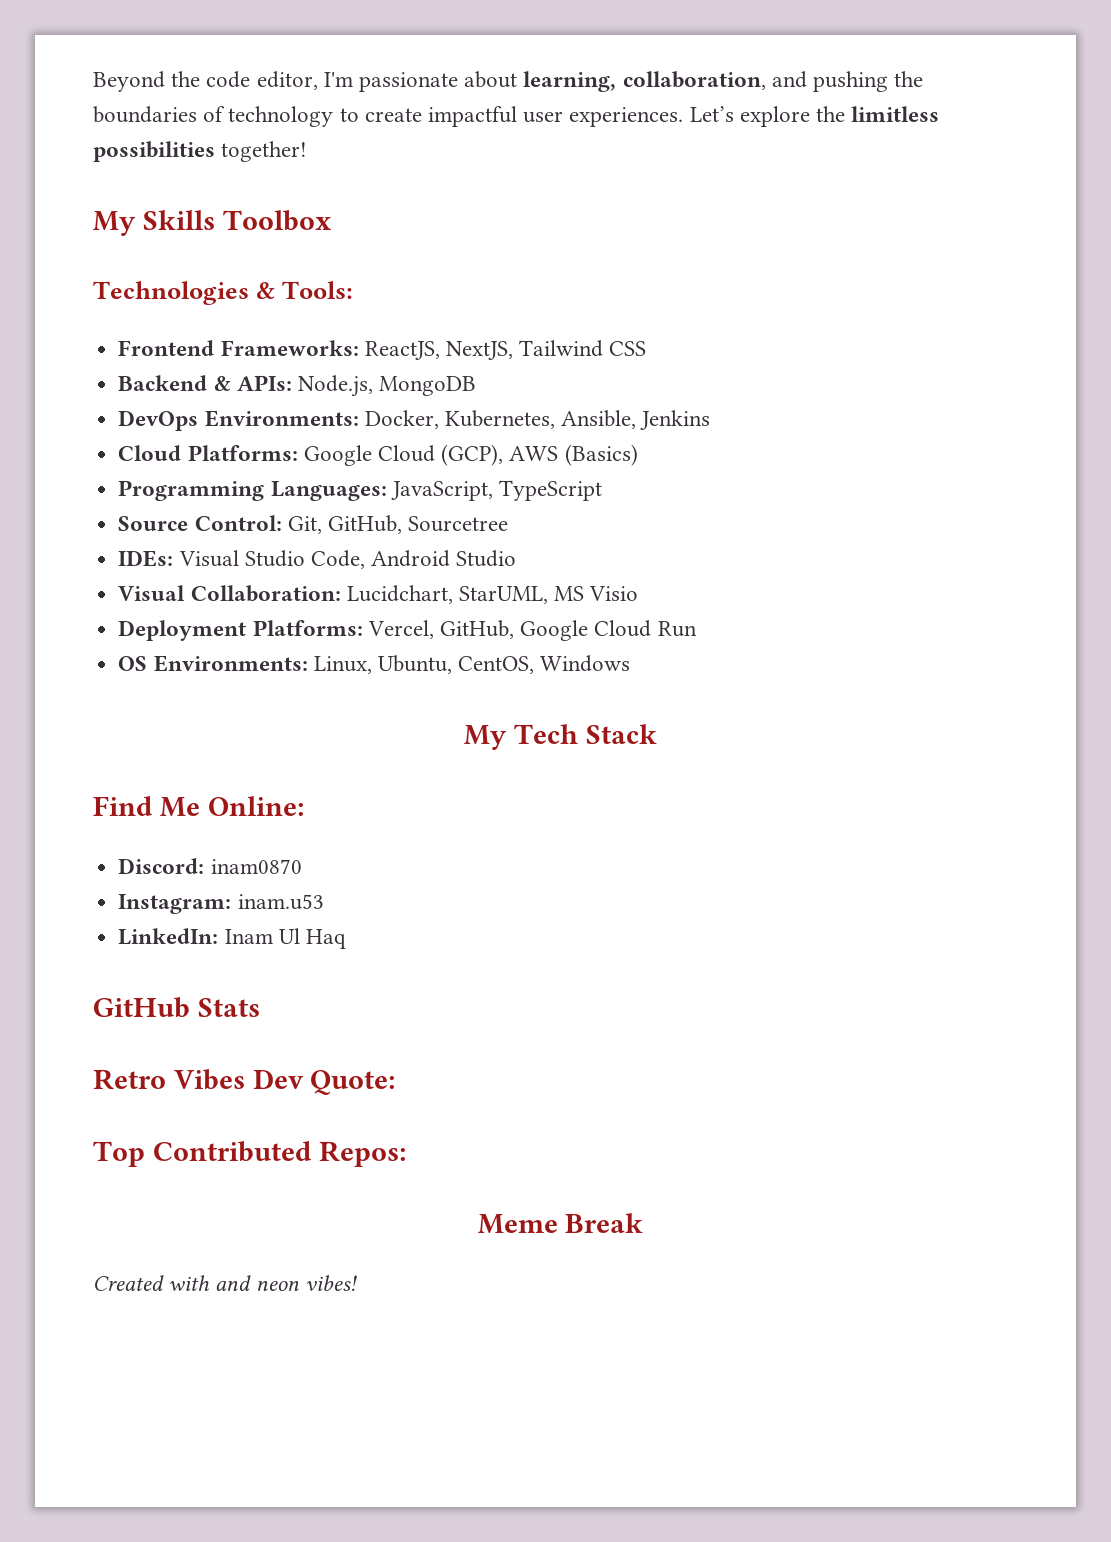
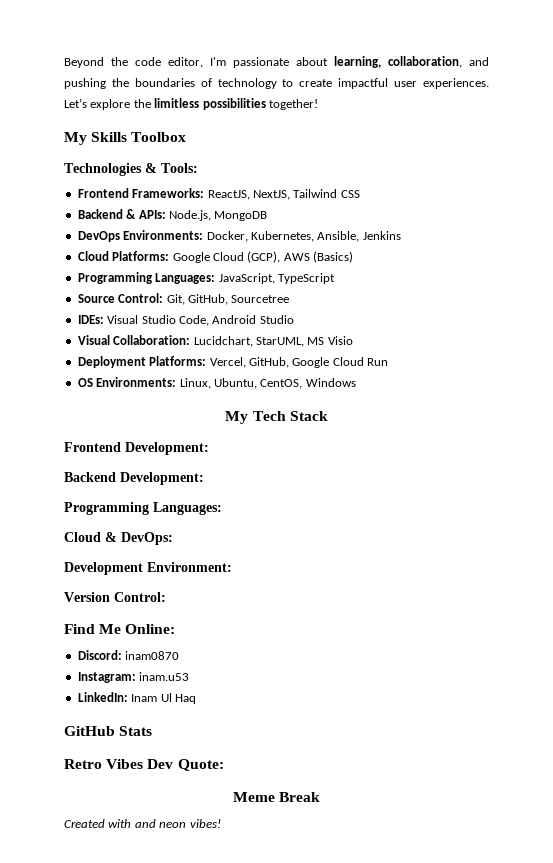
+ Frontend Development:
+ Backend Development:
+ Programming Languages:
+ Cloud & DevOps:
+ Development Environment:
+ Version Control:
- Top Contributed Repos:

